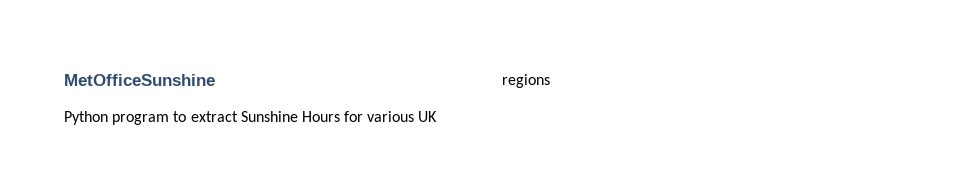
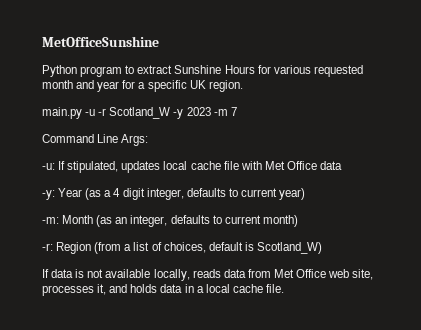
- Python program to extract Sunshine Hours for various UK regions
+ Python program to extract Sunshine Hours for various requested month and year for a specific UK region.
+ main.py -u -r Scotland_W -y 2023 -m 7
+ Command Line Args:
+ -u: If stipulated, updates local cache file with Met Office data
+ -y: Year (as a 4 digit integer, defaults to current year)
+ -m: Month (as an integer, defaults to current month)
+ -r: Region (from a list of choices, default is Scotland_W)
+ If data is not available locally, reads data from Met Office web site, processes it, and holds data in a local cache file.

